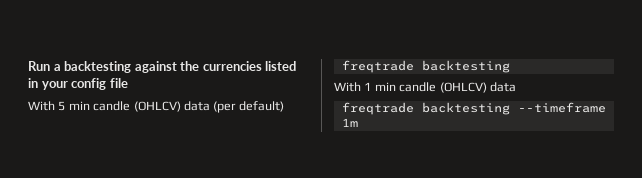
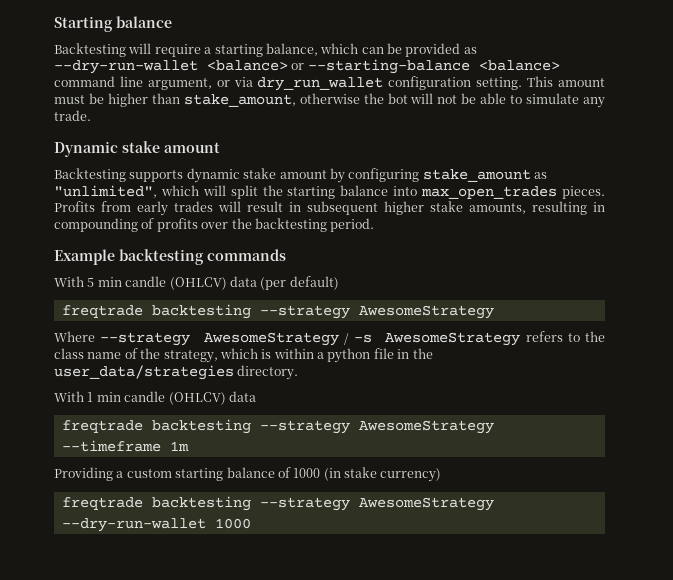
- Run a backtesting against the currencies listed in your config file
+ Starting balance
+ Backtesting will require a starting balance, which can be provided as --dry-run-wallet <balance> or --starting-balance <balance> command line argument, or via dry_run_wallet configuration setting. This amount must be higher than stake_amount, otherwise the bot will not be able to simulate any trade.
+ Dynamic stake amount
+ Backtesting supports dynamic stake amount by configuring stake_amount as "unlimited", which will split the starting balance into max_open_trades pieces. Profits from early trades will result in subsequent higher stake amounts, resulting in compounding of profits over the backtesting period.
+ Example backtesting commands
  With 5 min candle (OHLCV) data (per default)
- freqtrade backtesting
+ freqtrade backtesting --strategy AwesomeStrategy
+ Where --strategy AwesomeStrategy / -s AwesomeStrategy refers to the class name of the strategy, which is within a python file in the user_data/strategies directory.
- freqtrade backtesting --timeframe 1m
+ freqtrade backtesting --strategy AwesomeStrategy --timeframe 1m
+ Providing a custom starting balance of 1000 (in stake currency)
+ freqtrade backtesting --strategy AwesomeStrategy --dry-run-wallet 1000

